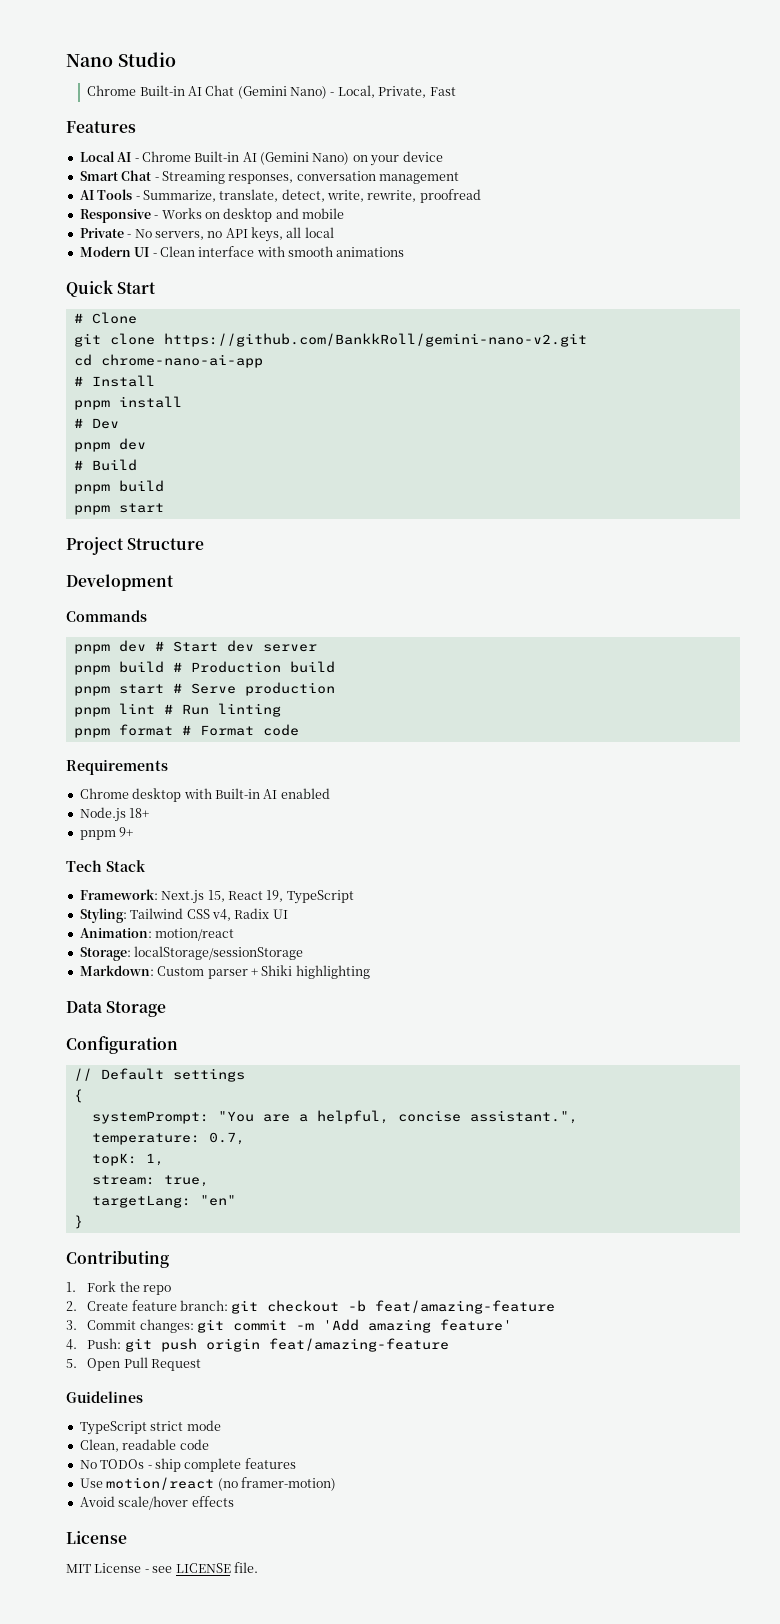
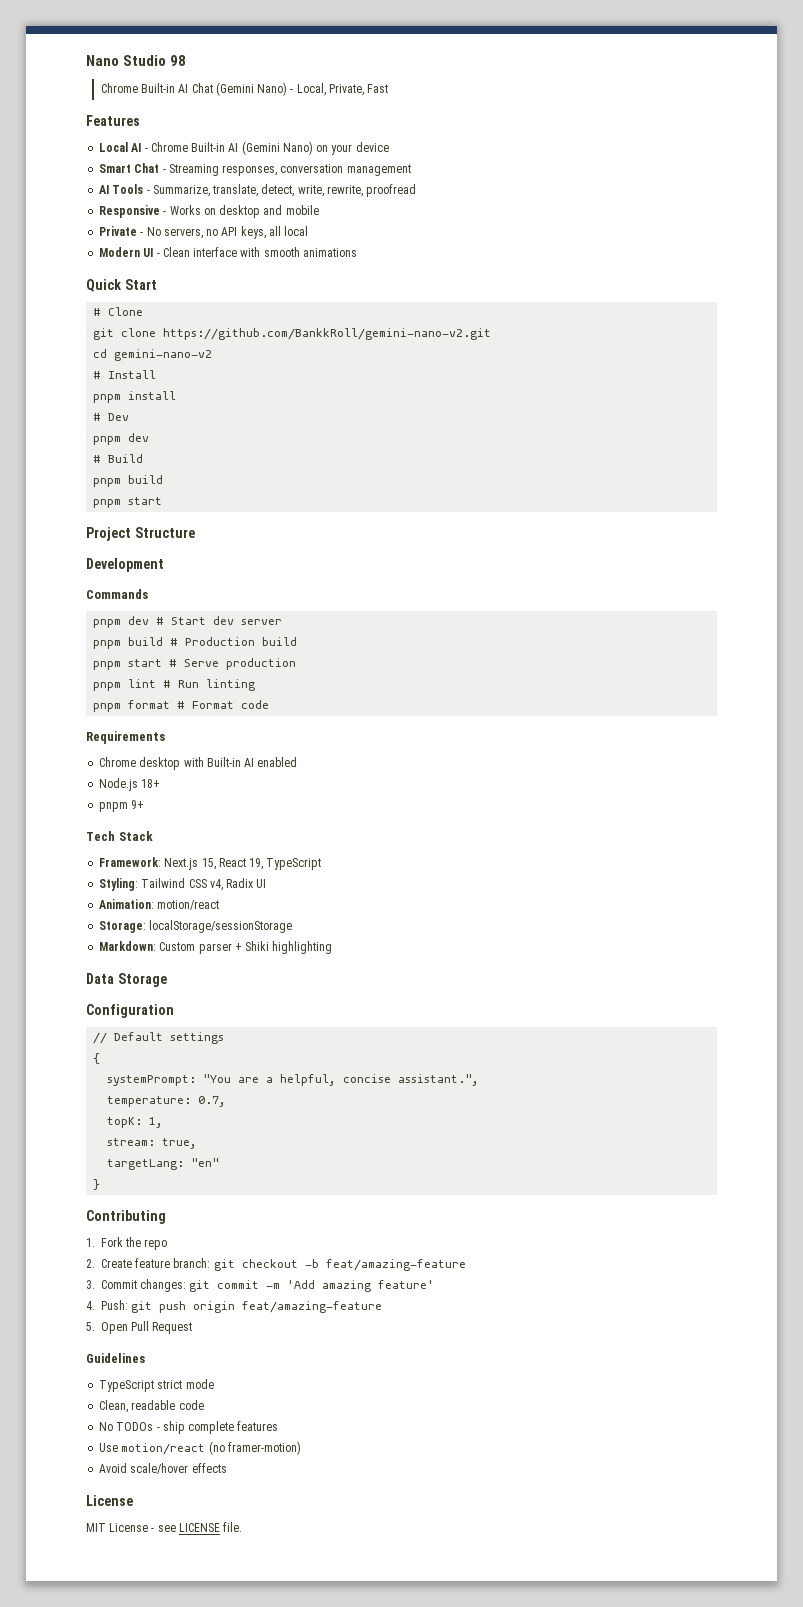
- Nano Studio
+ Nano Studio 98
- cd chrome-nano-ai-app
+ cd gemini-nano-v2

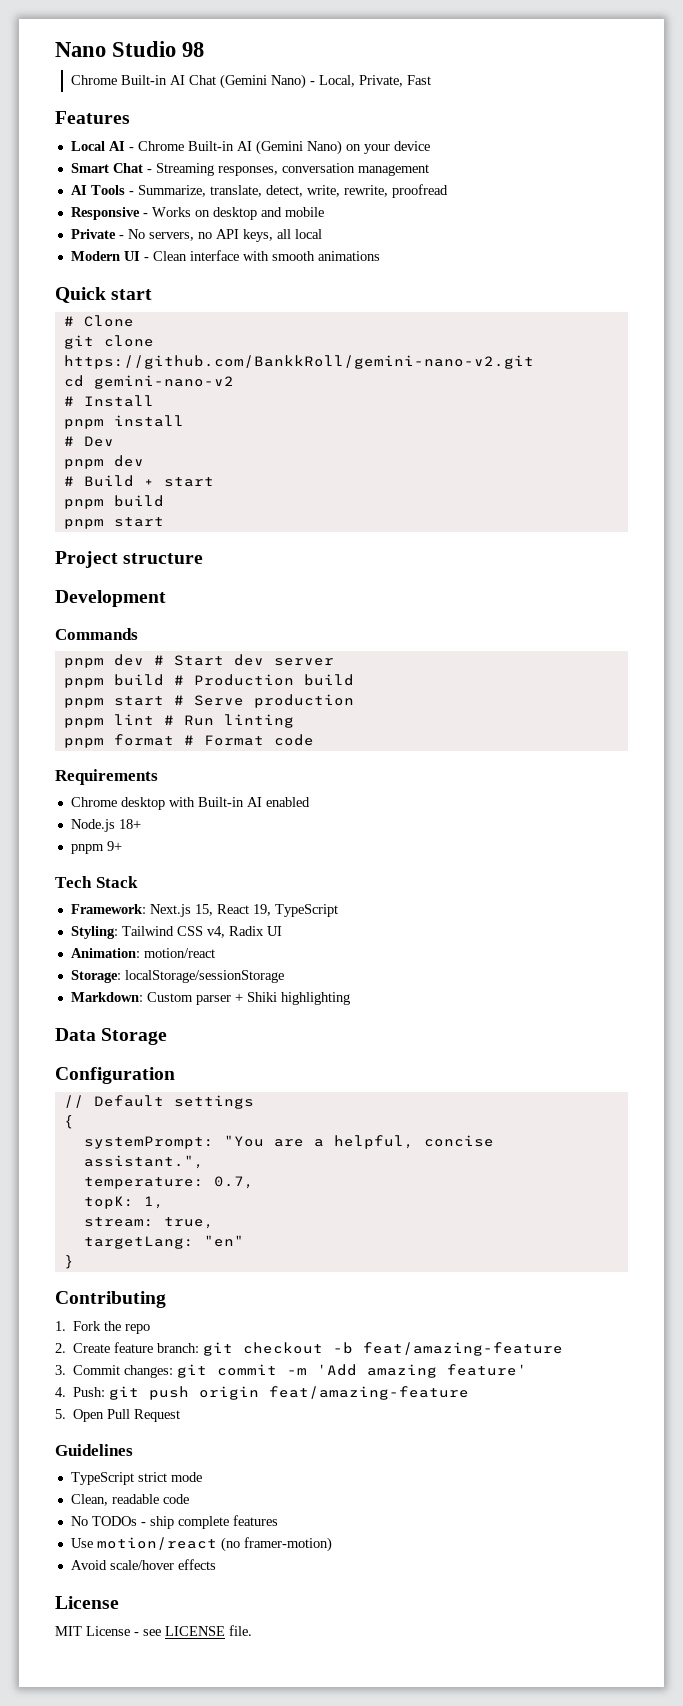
- Quick Start
+ Quick start
- # Build
+ # Build + start
- Project Structure
+ Project structure

